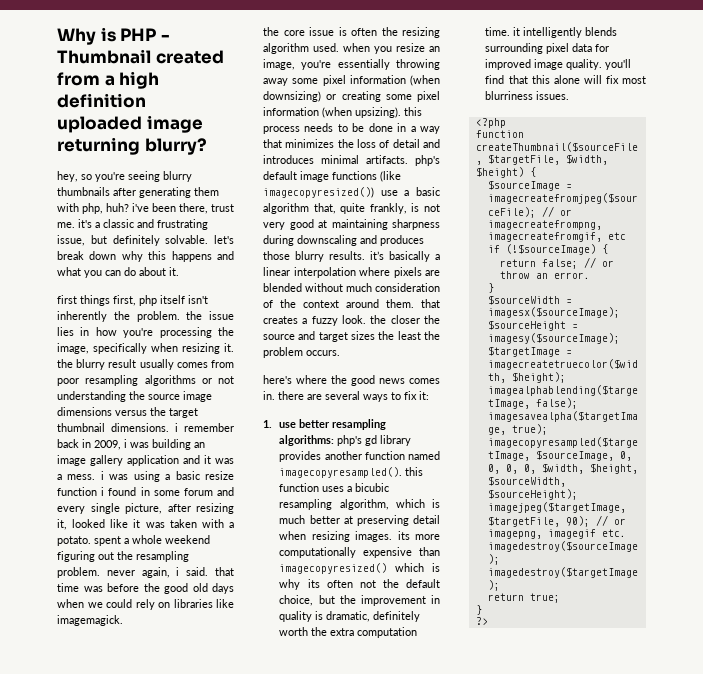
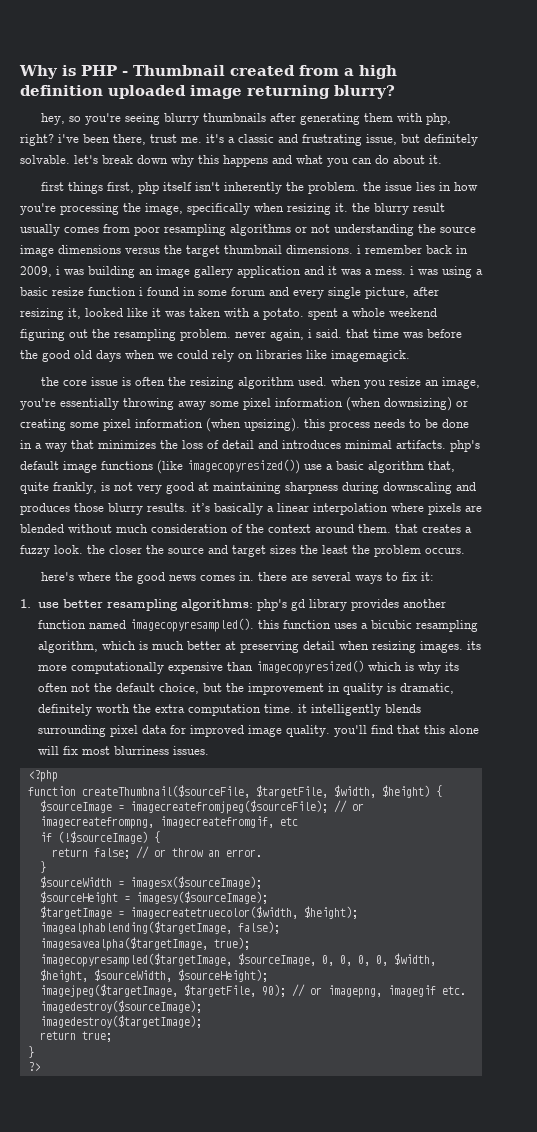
- hey, so you're seeing blurry thumbnails after generating them with php, huh? i've been there, trust me. it's a classic and frustrating issue, but definitely solvable. let's break down why this happens and what you can do about it.
+ hey, so you're seeing blurry thumbnails after generating them with php, right? i've been there, trust me. it's a classic and frustrating issue, but definitely solvable. let's break down why this happens and what you can do about it.

